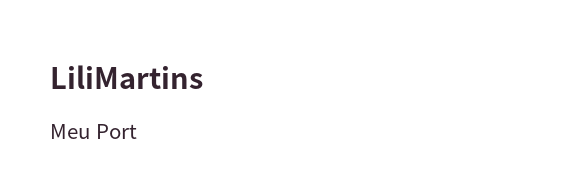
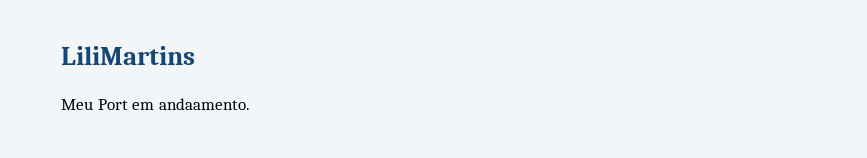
- Meu Port
+ Meu Port em andaamento.

